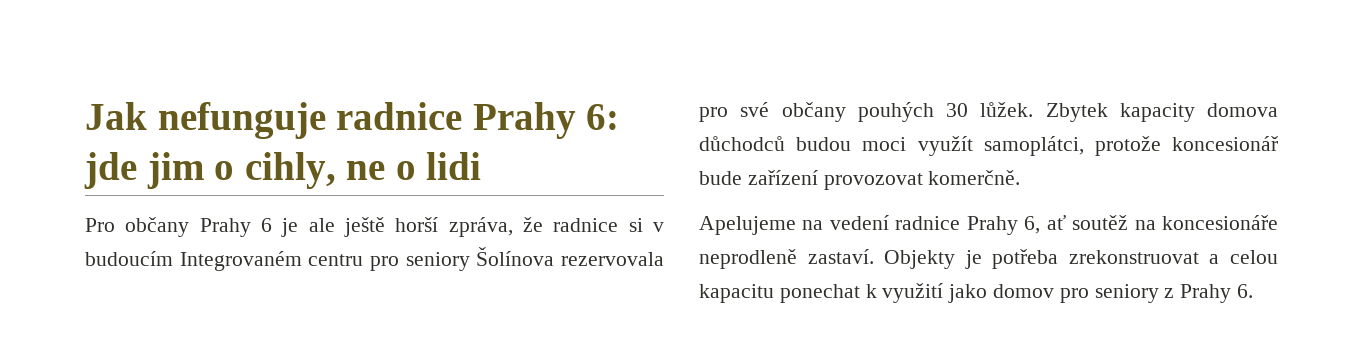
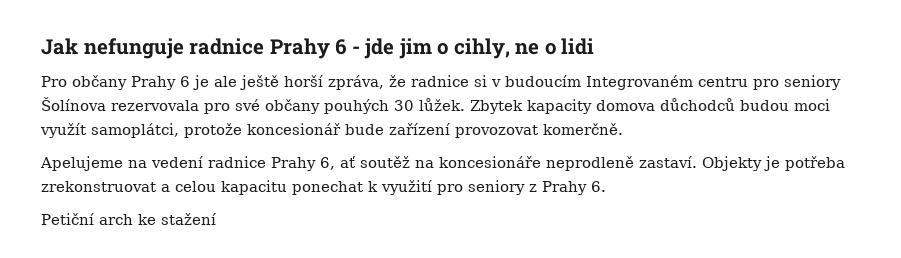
- Jak nefunguje radnice Prahy 6: jde jim o cihly, ne o lidi
+ Jak nefunguje radnice Prahy 6 - jde jim o cihly, ne o lidi
- Objekty je potřeba zrekonstruovat a celou kapacitu ponechat k využití jako domov pro seniory z Prahy 6.
+ Objekty je potřeba zrekonstruovat a celou kapacitu ponechat k využití pro seniory z Prahy 6.
+ Petiční arch ke stažení

